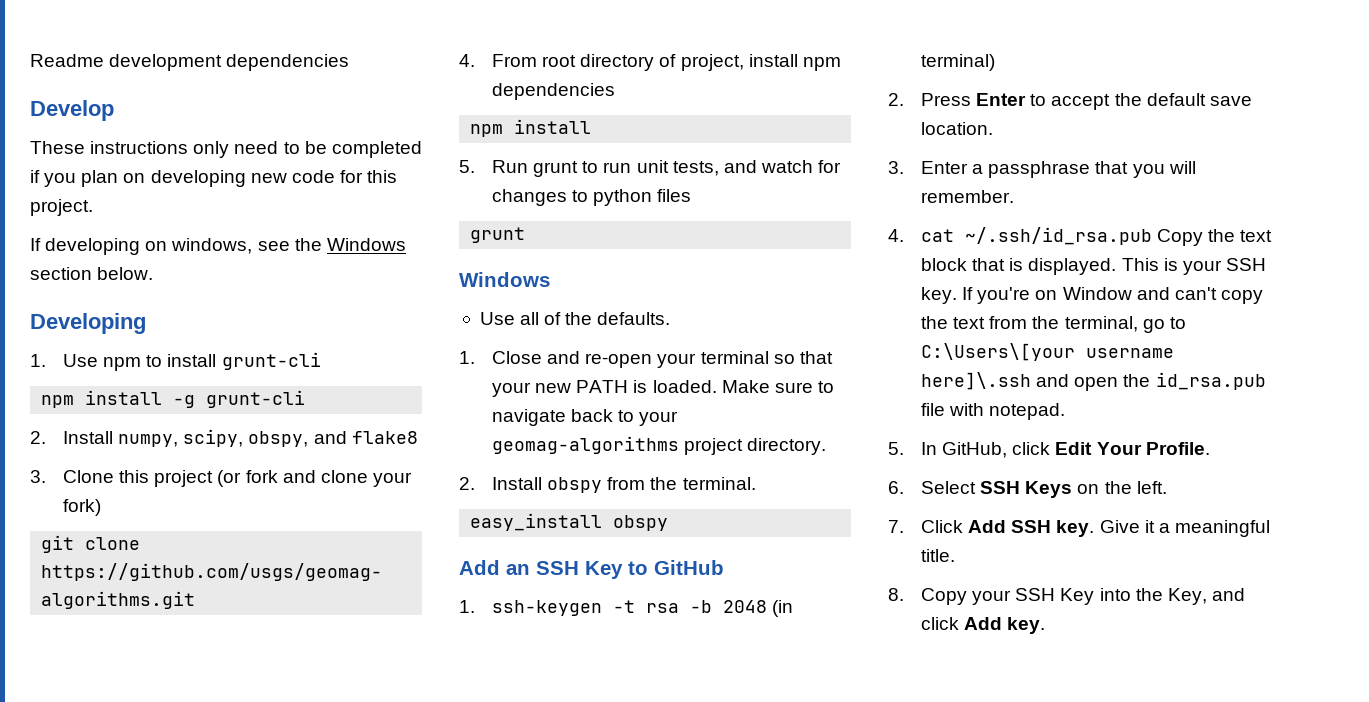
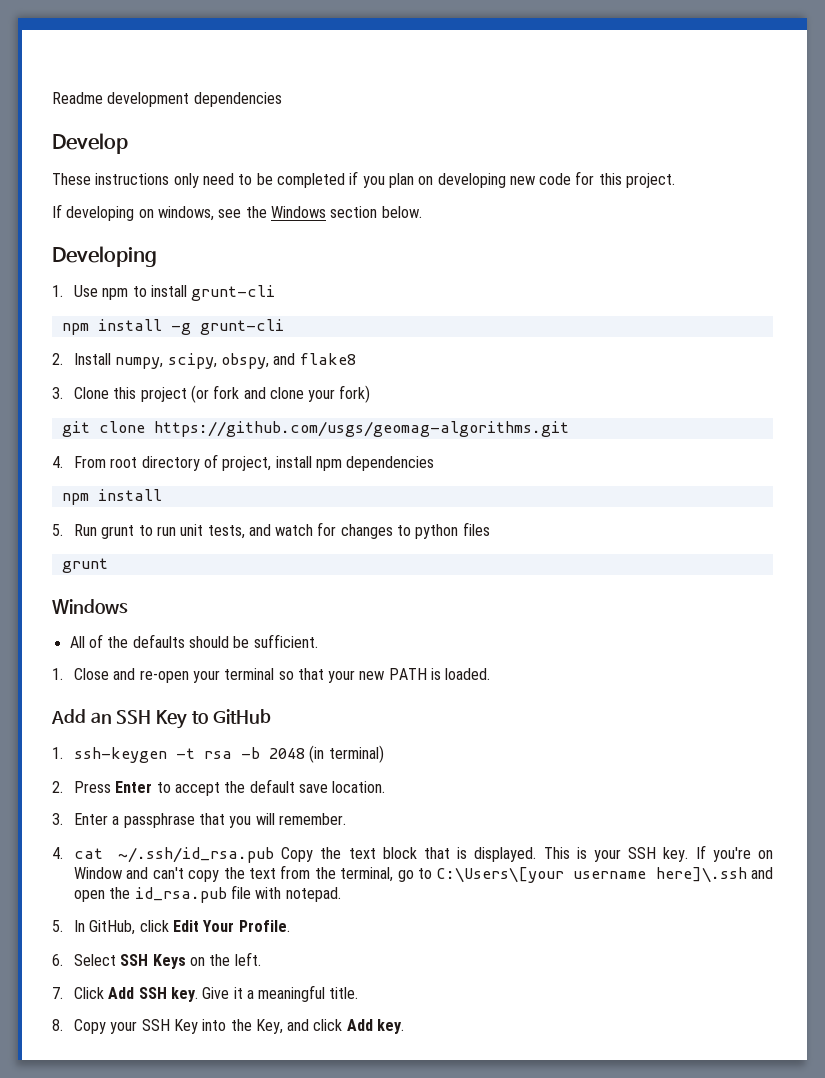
- Use all of the defaults.
+ All of the defaults should be sufficient.
- Make sure to navigate back to your geomag-algorithms project directory.
- 2. Install obspy from the terminal.
- easy_install obspy

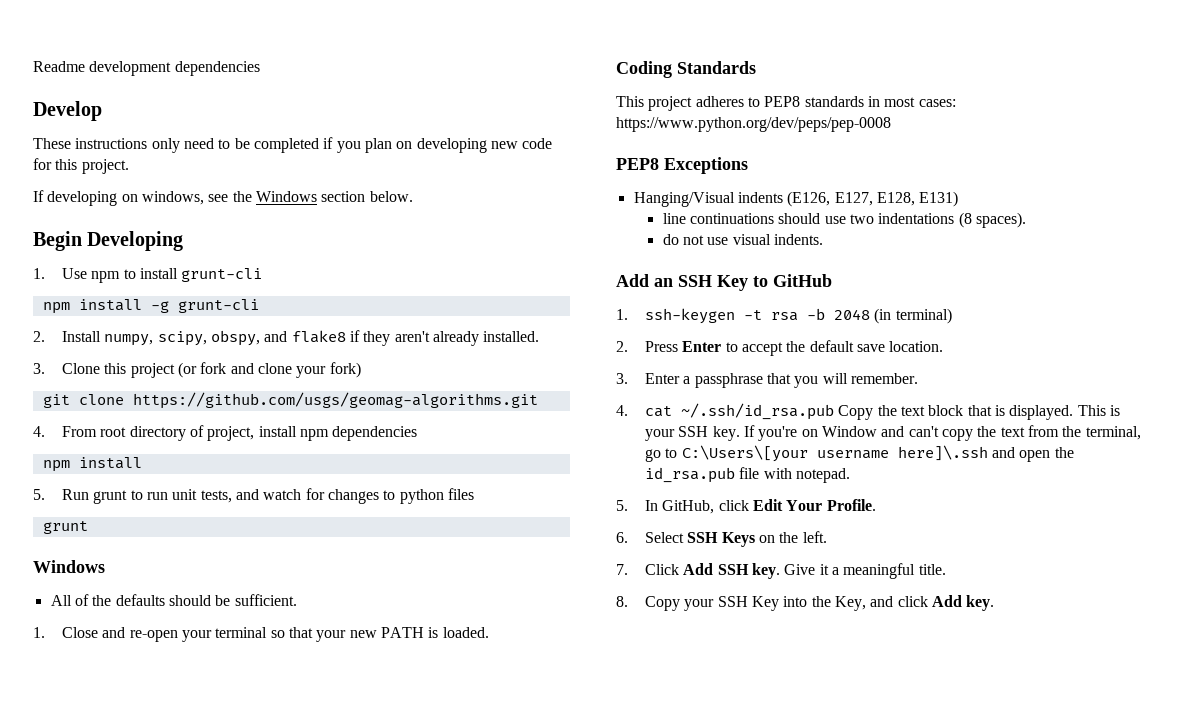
- Developing
+ Begin Developing
- 2. Install numpy, scipy, obspy, and flake8
+ 2. Install numpy, scipy, obspy, and flake8 if they aren't already installed.
+ Coding Standards
+ This project adheres to PEP8 standards in most cases: https://www.python.org/dev/peps/pep-0008
+ PEP8 Exceptions
+ Hanging/Visual indents (E126, E127, E128, E131)
+ line continuations should use two indentations (8 spaces).
+ do not use visual indents.

